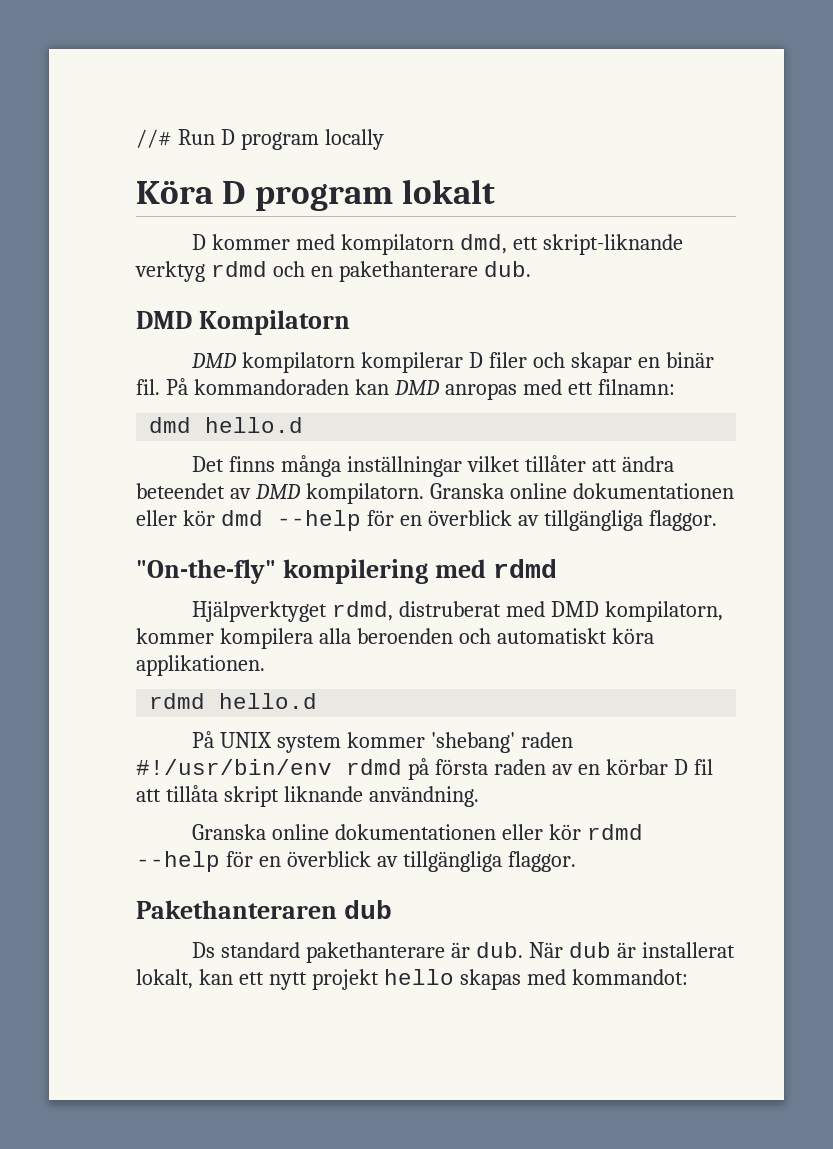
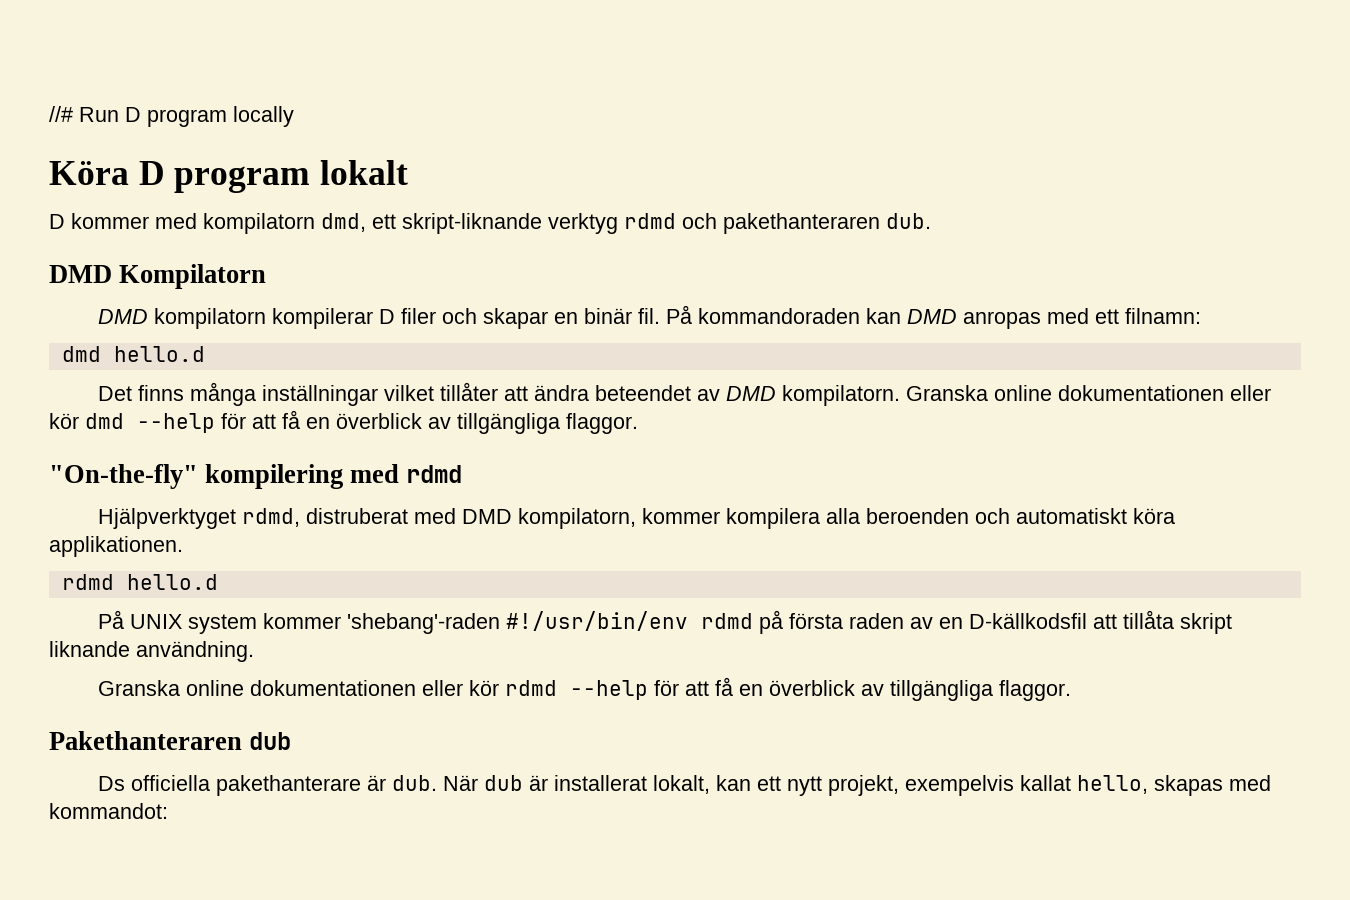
- D kommer med kompilatorn dmd, ett skript-liknande verktyg rdmd och en pakethanterare dub.
+ D kommer med kompilatorn dmd, ett skript-liknande verktyg rdmd och pakethanteraren dub.
- Granska online dokumentationen eller kör dmd --help för en överblick av tillgängliga flaggor.
+ Granska online dokumentationen eller kör dmd --help för att få en överblick av tillgängliga flaggor.
- På UNIX system kommer 'shebang' raden #!/usr/bin/env rdmd på första raden av en körbar D fil att tillåta skript liknande användning.
+ På UNIX system kommer 'shebang'-raden #!/usr/bin/env rdmd på första raden av en D-källkodsfil att tillåta skript liknande användning.
- Granska online dokumentationen eller kör rdmd --help för en överblick av tillgängliga flaggor.
+ Granska online dokumentationen eller kör rdmd --help för att få en överblick av tillgängliga flaggor.
- Ds standard pakethanterare är dub.
+ Ds officiella pakethanterare är dub.
- När dub är installerat lokalt, kan ett nytt projekt hello skapas med kommandot:
+ När dub är installerat lokalt, kan ett nytt projekt, exempelvis kallat hello, skapas med kommandot:

